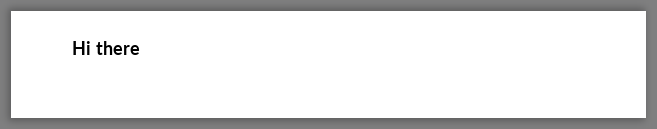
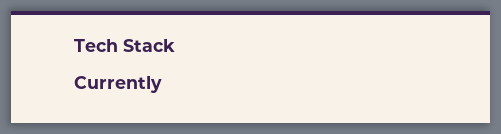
- Hi there
+ Tech Stack
+ Currently

